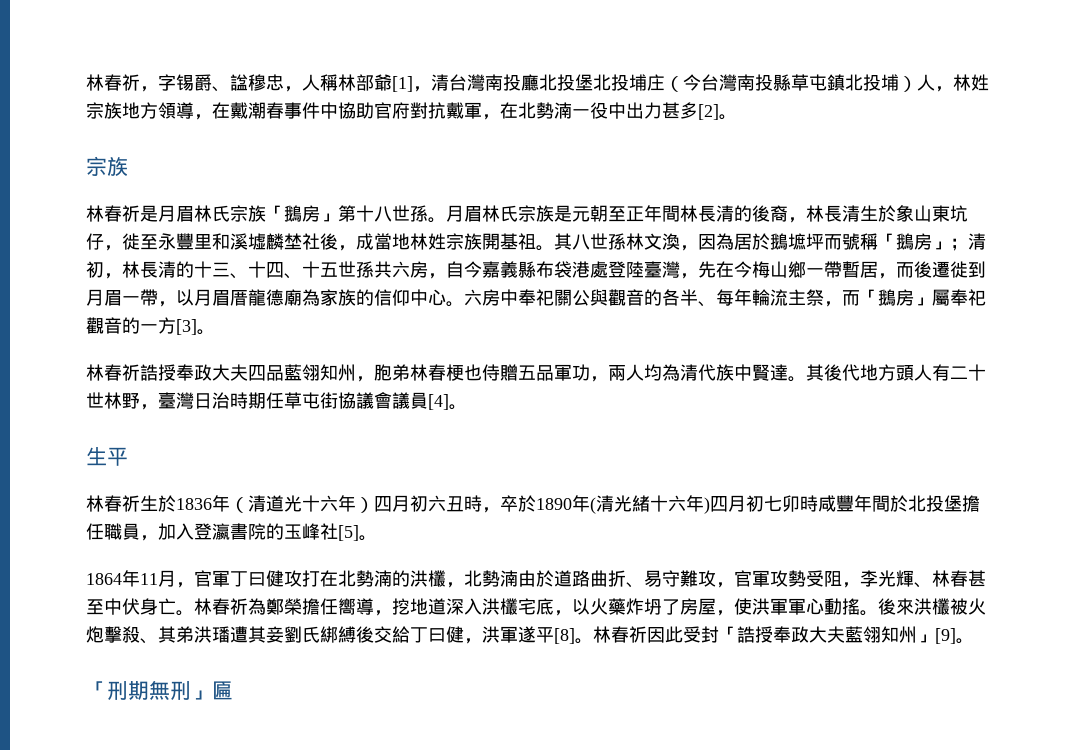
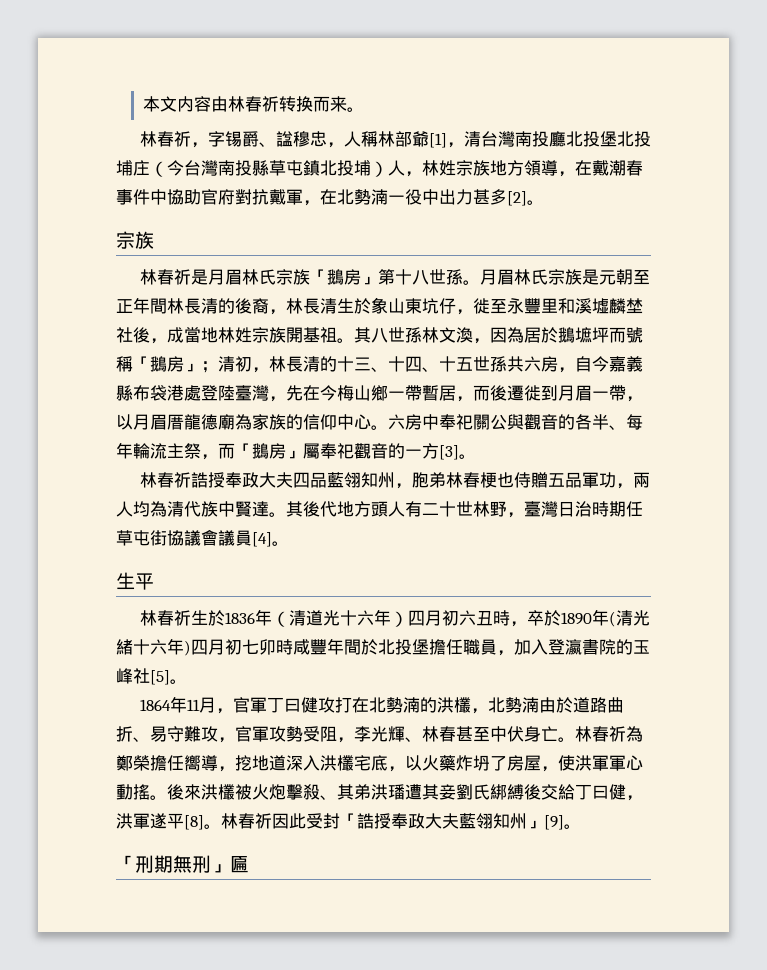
+ 本文内容由林春祈转换而来。

